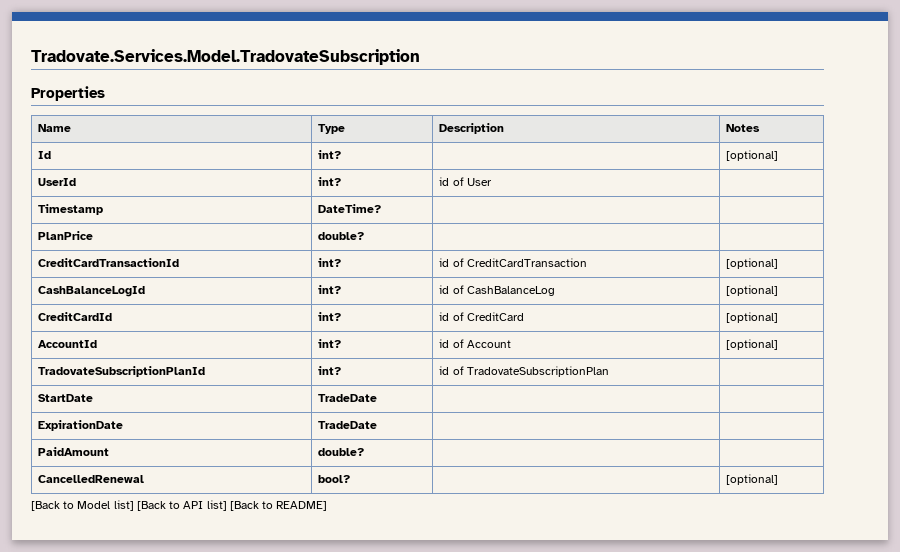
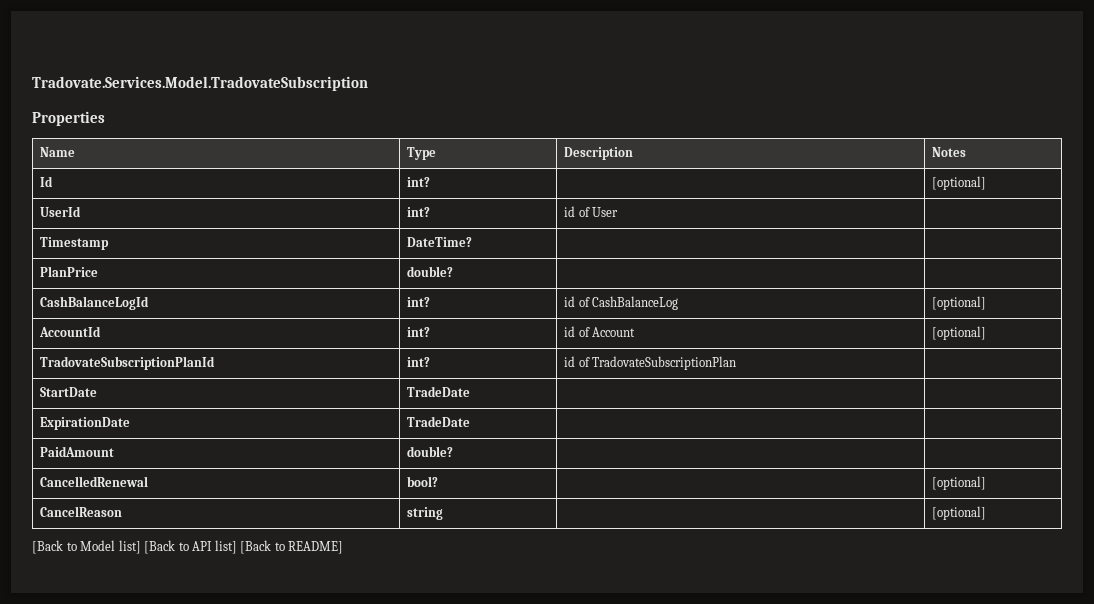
- CreditCardTransactionId | int? | id of CreditCardTransaction | [optional]
- CreditCardId | int? | id of CreditCard | [optional]
+ CancelReason | string | | [optional]

